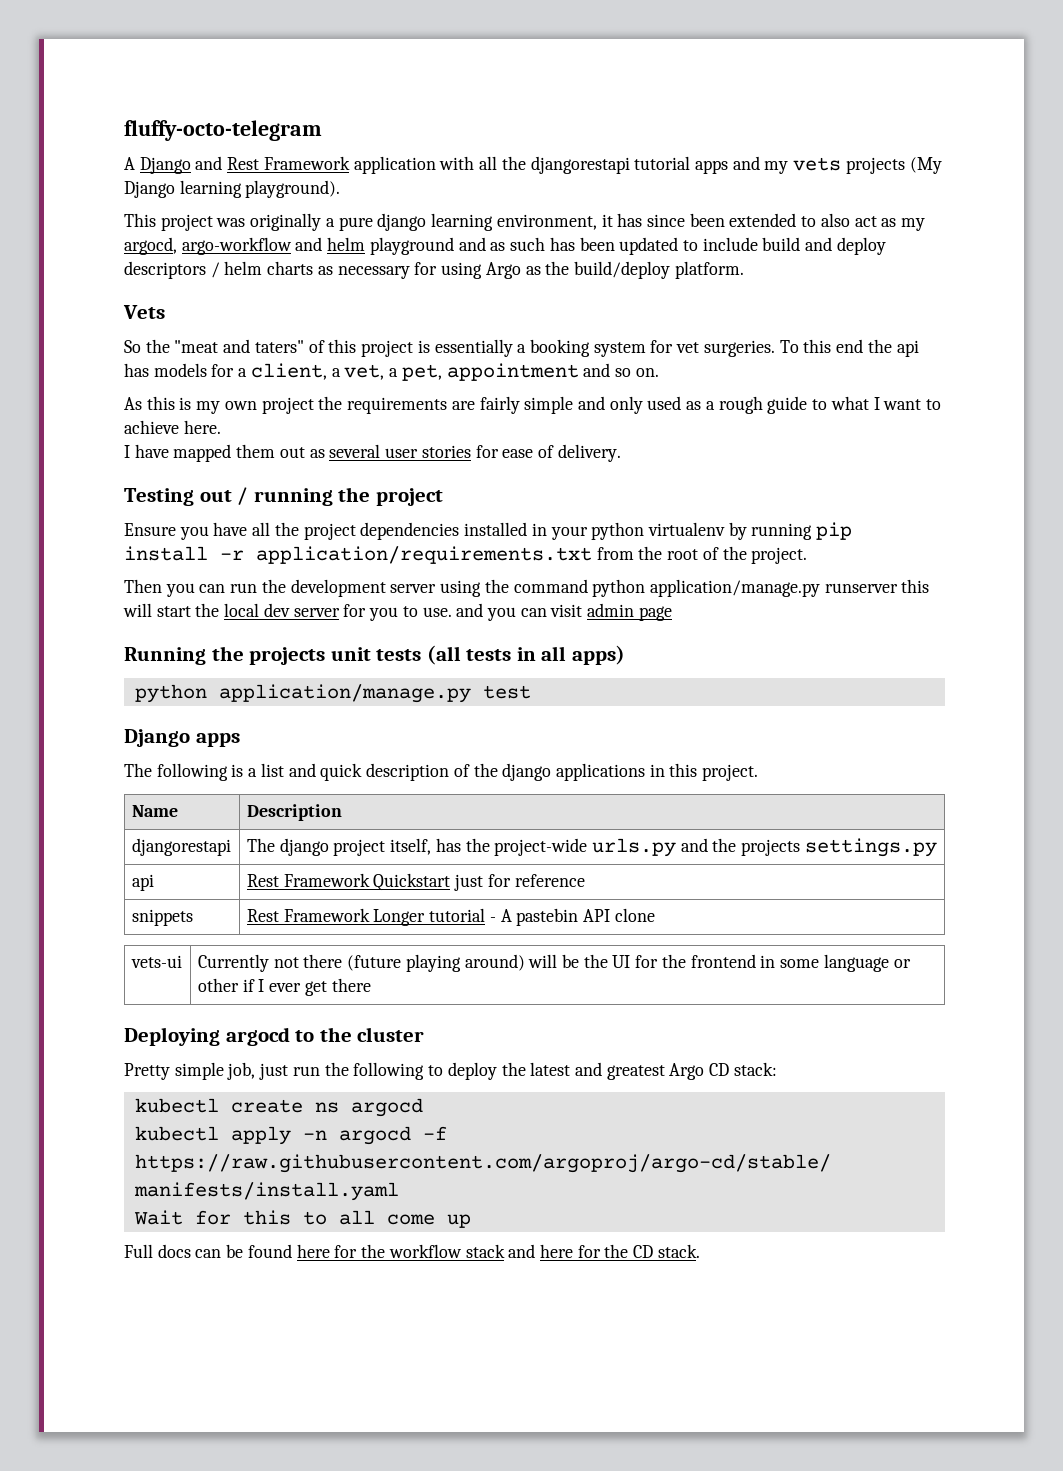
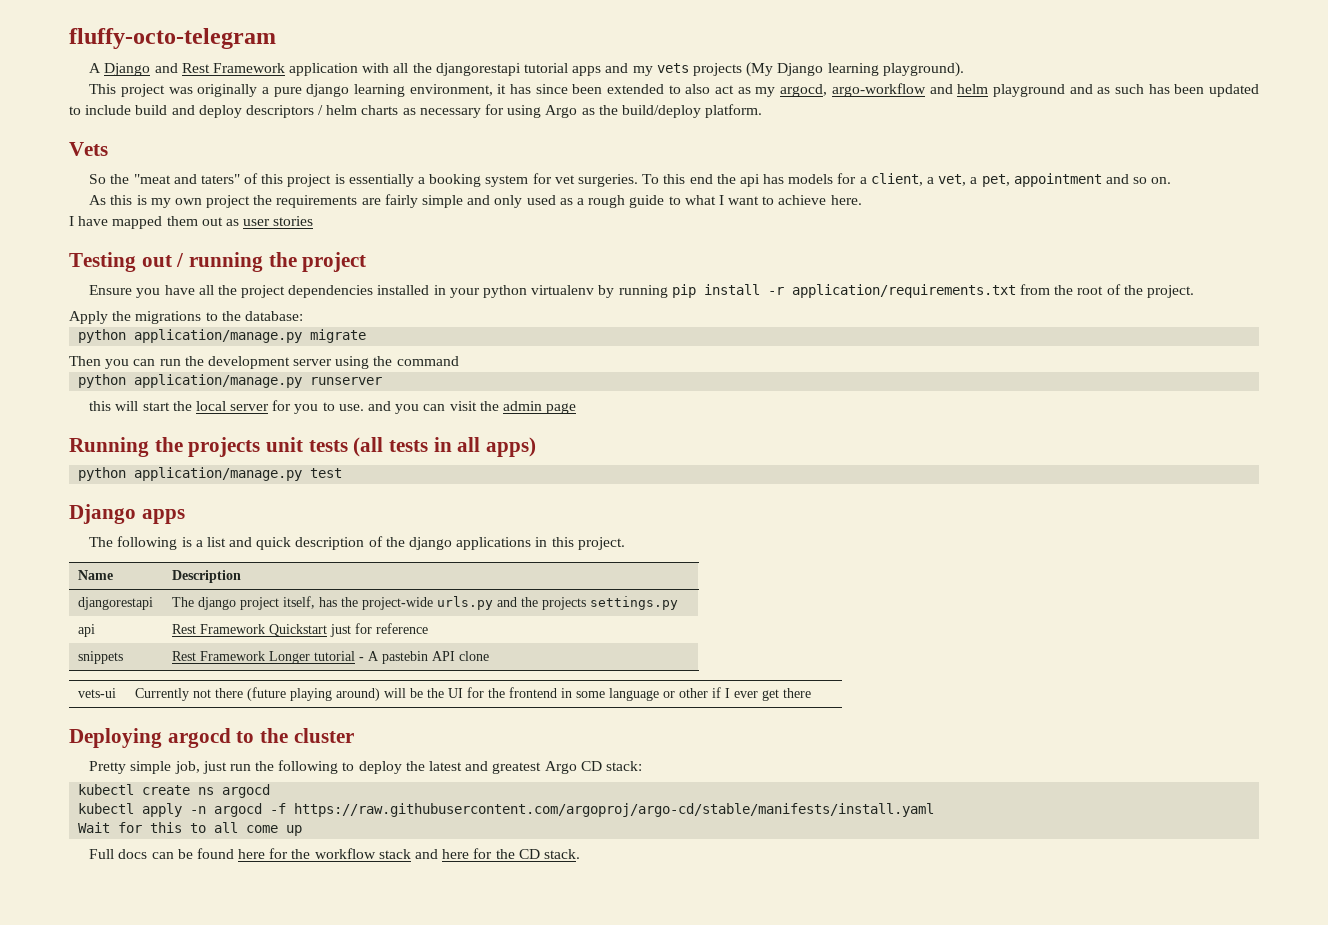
- I have mapped them out as several user stories for ease of delivery.
+ I have mapped them out as user stories
+ Apply the migrations to the database:
+ python application/manage.py migrate
- Then you can run the development server using the command python application/manage.py runserver this will start the local dev server for you to use. and you can visit admin page
+ Then you can run the development server using the command
+ python application/manage.py runserver
+ this will start the local server for you to use. and you can visit the admin page

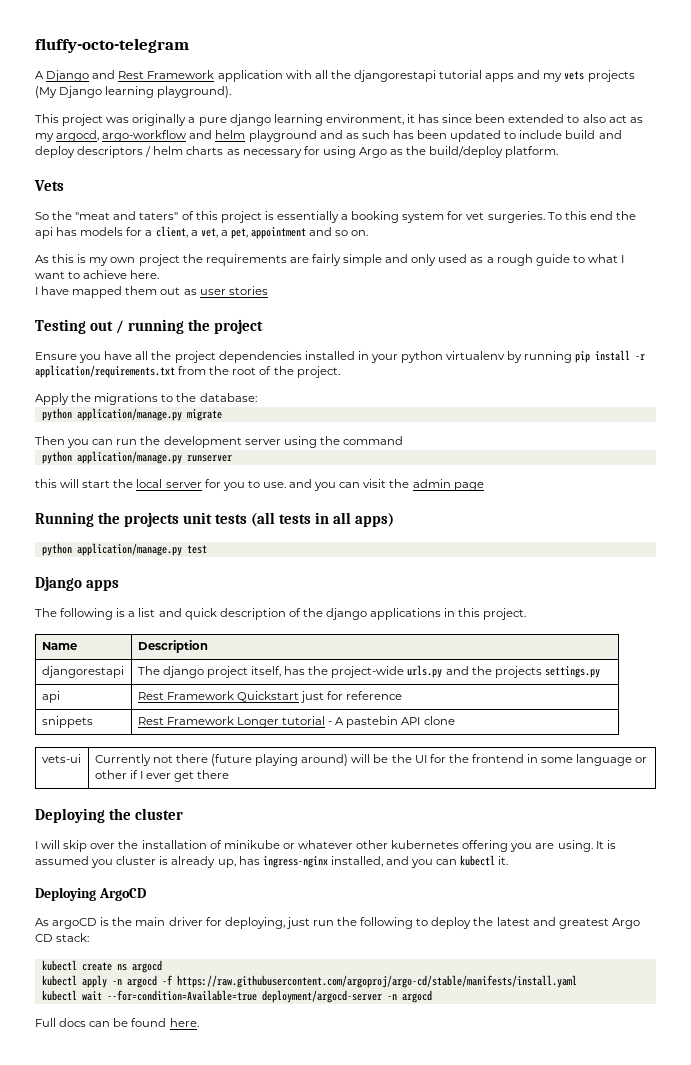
- Deploying argocd to the cluster
+ Deploying the cluster
- Pretty simple job, just run the following to deploy the latest and greatest Argo CD stack:
+ I will skip over the installation of minikube or whatever other kubernetes offering you are using. It is assumed you cluster is already up, has ingress-nginx installed, and you can kubectl it.
+ Deploying ArgoCD
+ As argoCD is the main driver for deploying, just run the following to deploy the latest and greatest Argo CD stack:
- Wait for this to all come up
+ kubectl wait --for=condition=Available=true deployment/argocd-server -n argocd
- Full docs can be found here for the workflow stack and here for the CD stack.
+ Full docs can be found here.

